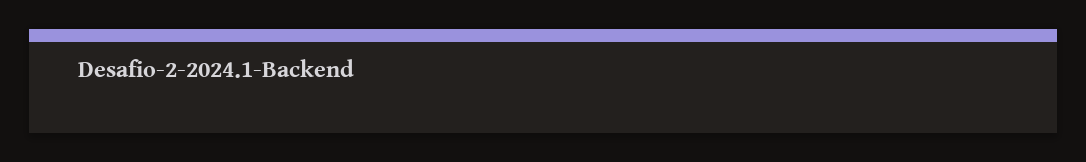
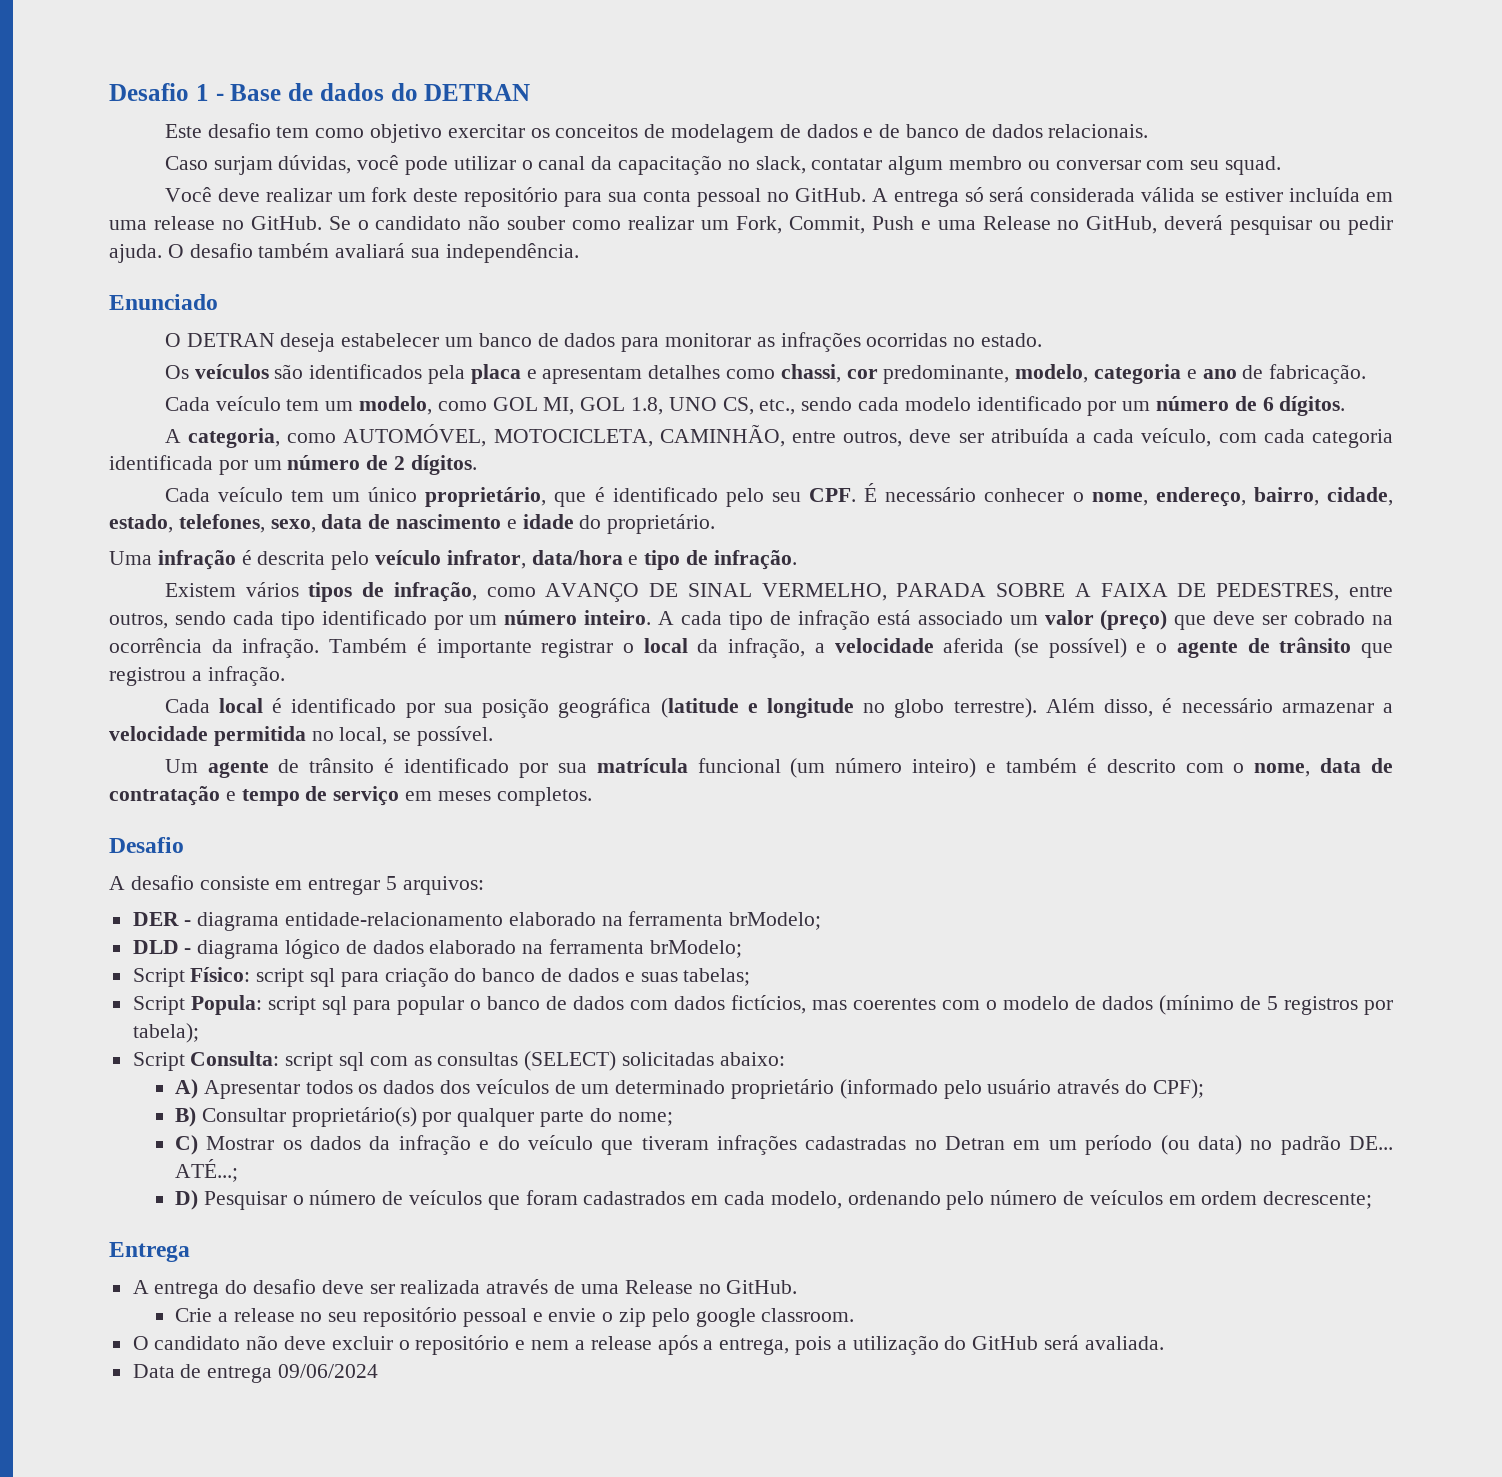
- Desafio-2-2024.1-Backend
+ Desafio 1 - Base de dados do DETRAN
+ Este desafio tem como objetivo exercitar os conceitos de modelagem de dados e de banco de dados relacionais.
+ Caso surjam dúvidas, você pode utilizar o canal da capacitação no slack, contatar algum membro ou conversar com seu squad.
+ Você deve realizar um fork deste repositório para sua conta pessoal no GitHub. A entrega só será considerada válida se estiver incluída em uma release no GitHub. Se o candidato não souber como realizar um Fork, Commit, Push e uma Release no GitHub, deverá pesquisar ou pedir ajuda. O desafio também avaliará sua independência.
+ Enunciado
+ O DETRAN deseja estabelecer um banco de dados para monitorar as infrações ocorridas no estado.
+ Os veículos são identificados pela placa e apresentam detalhes como chassi, cor predominante, modelo, categoria e ano de fabricação.
+ Cada veículo tem um modelo, como GOL MI, GOL 1.8, UNO CS, etc., sendo cada modelo identificado por um número de 6 dígitos.
+ A categoria, como AUTOMÓVEL, MOTOCICLETA, CAMINHÃO, entre outros, deve ser atribuída a cada veículo, com cada categoria identificada por um número de 2 dígitos.
+ Cada veículo tem um único proprietário, que é identificado pelo seu CPF. É necessário conhecer o nome, endereço, bairro, cidade, estado, telefones, sexo, data de nascimento e idade do proprietário.
+ Uma infração é descrita pelo veículo infrator, data/hora e tipo de infração.
+ Existem vários tipos de infração, como AVANÇO DE SINAL VERMELHO, PARADA SOBRE A FAIXA DE PEDESTRES, entre outros, sendo cada tipo identificado por um número inteiro. A cada tipo de infração está associado um valor (preço) que deve ser cobrado na ocorrência da infração. Também é importante registrar o local da infração, a velocidade aferida (se possível) e o agente de trânsito que registrou a infração.
+ Cada local é identificado por sua posição geográfica (latitude e longitude no globo terrestre). Além disso, é necessário armazenar a velocidade permitida no local, se possível.
+ Um agente de trânsito é identificado por sua matrícula funcional (um número inteiro) e também é descrito com o nome, data de contratação e tempo de serviço em meses completos.
+ Desafio
+ A desafio consiste em entregar 5 arquivos:
+ DER - diagrama entidade-relacionamento elaborado na ferramenta brModelo;
+ DLD - diagrama lógico de dados elaborado na ferramenta brModelo;
+ Script Físico: script sql para criação do banco de dados e suas tabelas;
+ Script Popula: script sql para popular o banco de dados com dados fictícios, mas coerentes com o modelo de dados (mínimo de 5 registros por tabela);
+ Script Consulta: script sql com as consultas (SELECT) solicitadas abaixo:
+ A) Apresentar todos os dados dos veículos de um determinado proprietário (informado pelo usuário através do CPF);
+ B) Consultar proprietário(s) por qualquer parte do nome;
+ C) Mostrar os dados da infração e do veículo que tiveram infrações cadastradas no Detran em um período (ou data) no padrão DE... ATÉ...;
+ D) Pesquisar o número de veículos que foram cadastrados em cada modelo, ordenando pelo número de veículos em ordem decrescente;
+ Entrega
+ A entrega do desafio deve ser realizada através de uma Release no GitHub.
+ Crie a release no seu repositório pessoal e envie o zip pelo google classroom.
+ O candidato não deve excluir o repositório e nem a release após a entrega, pois a utilização do GitHub será avaliada.
+ Data de entrega 09/06/2024

